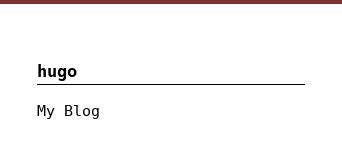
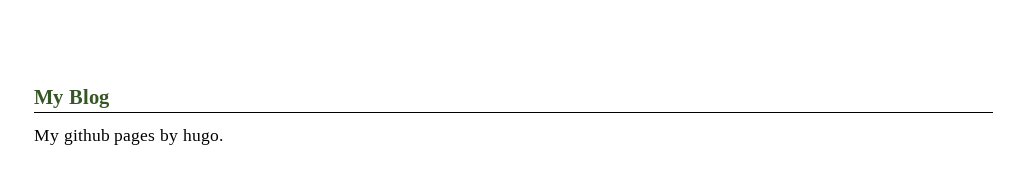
- hugo
  My Blog
+ My github pages by hugo.

